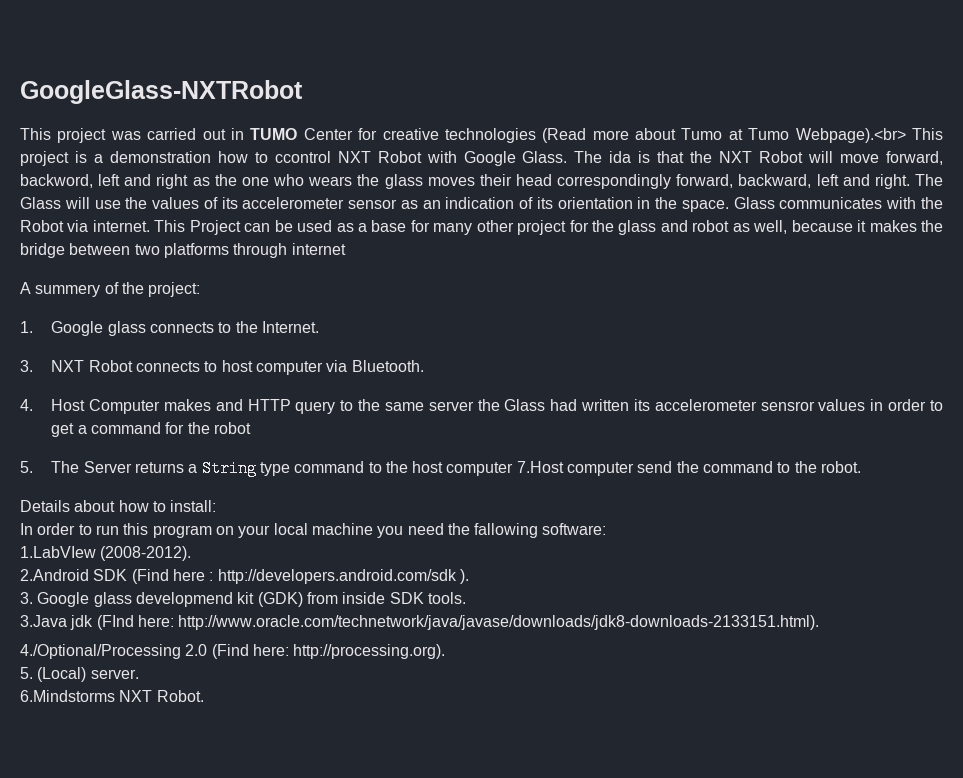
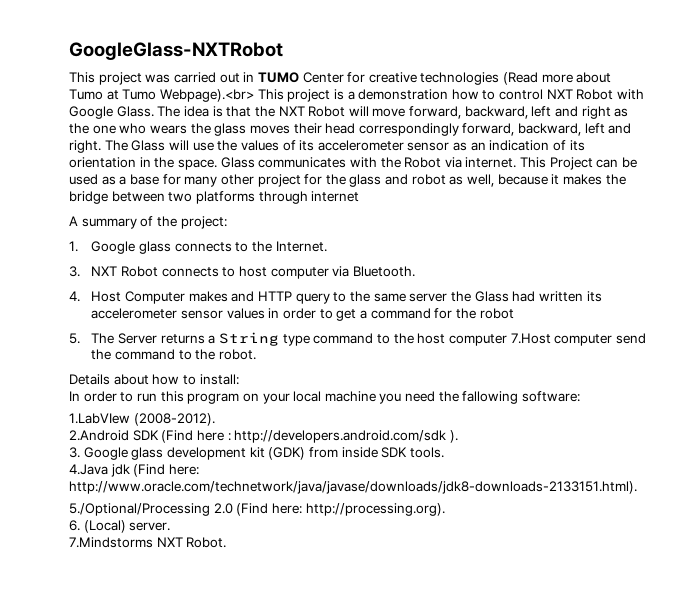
- This project was carried out in TUMO Center for creative technologies (Read more about Tumo at Tumo Webpage).<br> This project is a demonstration how to ccontrol NXT Robot with Google Glass.
+ This project was carried out in TUMO Center for creative technologies (Read more about Tumo at Tumo Webpage).<br> This project is a demonstration how to control NXT Robot with Google Glass.
- The ida is that the NXT Robot will move forward, backword, left and right as the one who wears the glass moves their head correspondingly forward, backward, left and right.
+ The idea is that the NXT Robot will move forward, backward, left and right as the one who wears the glass moves their head correspondingly forward, backward, left and right.
- A summery of the project:
+ A summary of the project:
- 4. Host Computer makes and HTTP query to the same server the Glass had written its accelerometer sensror values in order to get a command for the robot
+ 4. Host Computer makes and HTTP query to the same server the Glass had written its accelerometer sensor values in order to get a command for the robot
- 3. Google glass developmend kit (GDK) from inside SDK tools.
+ 3. Google glass development kit (GDK) from inside SDK tools.
- 3.Java jdk (FInd here: http://www.oracle.com/technetwork/java/javase/downloads/jdk8-downloads-2133151.html).
+ 4.Java jdk (Find here: http://www.oracle.com/technetwork/java/javase/downloads/jdk8-downloads-2133151.html).
- 4./Optional/Processing 2.0 (Find here: http://processing.org).
+ 5./Optional/Processing 2.0 (Find here: http://processing.org).
- 5. (Local) server.
+ 6. (Local) server.
- 6.Mindstorms NXT Robot.
+ 7.Mindstorms NXT Robot.

